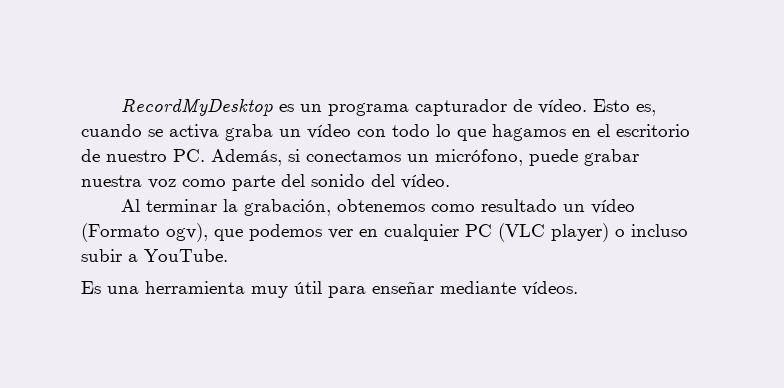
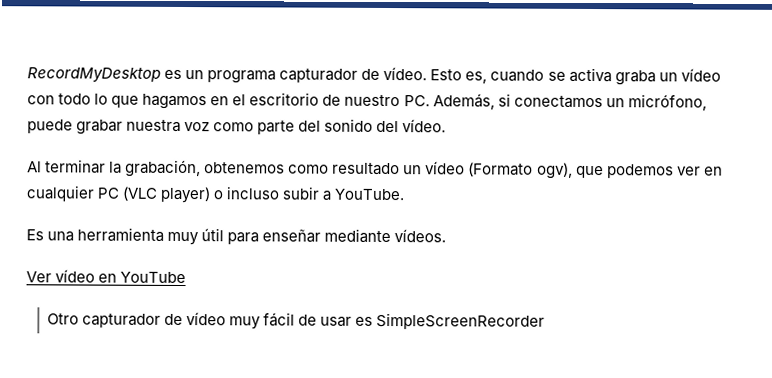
+ Ver vídeo en YouTube
+ Otro capturador de vídeo muy fácil de usar es SimpleScreenRecorder

